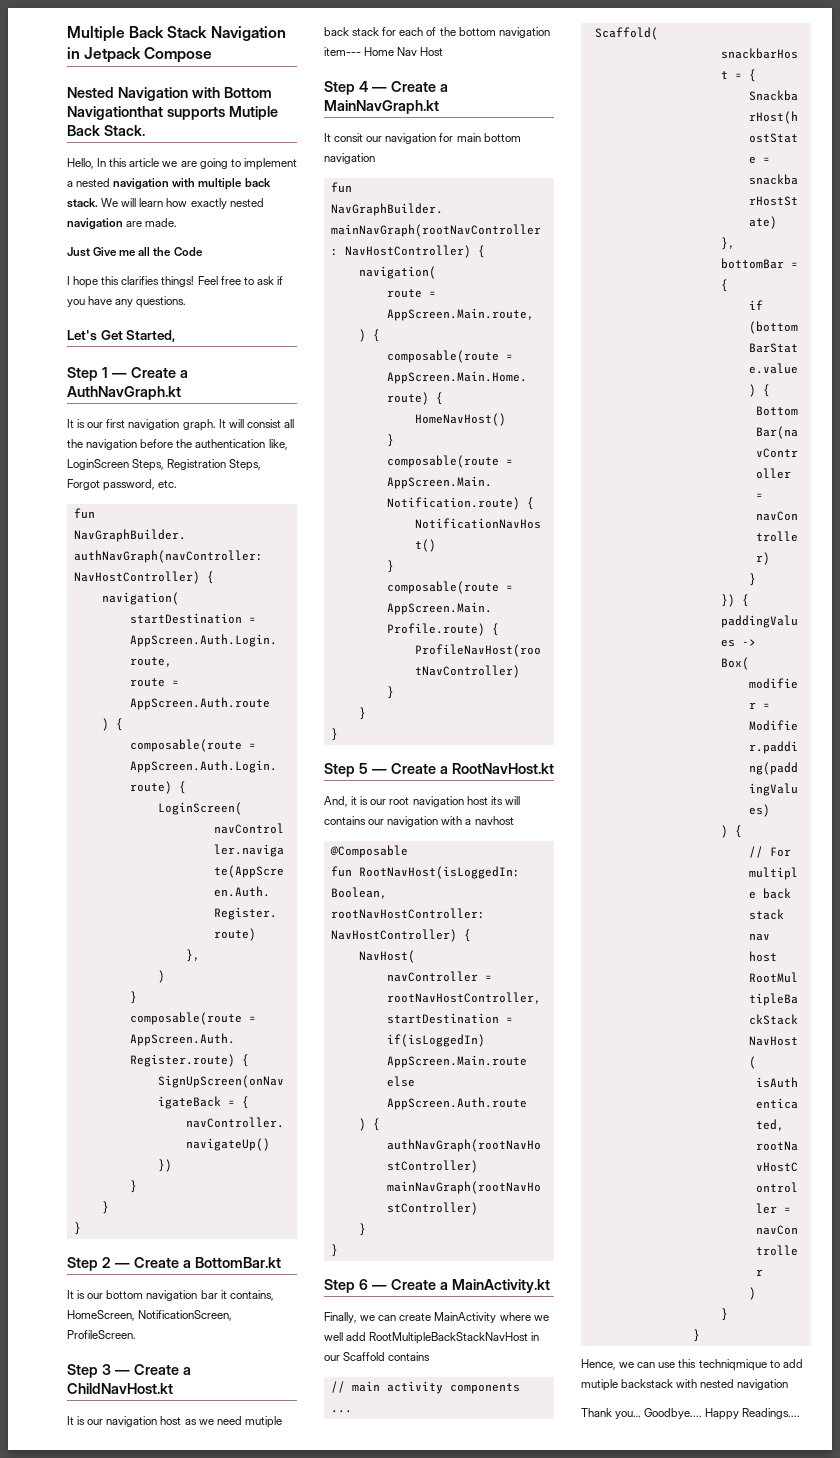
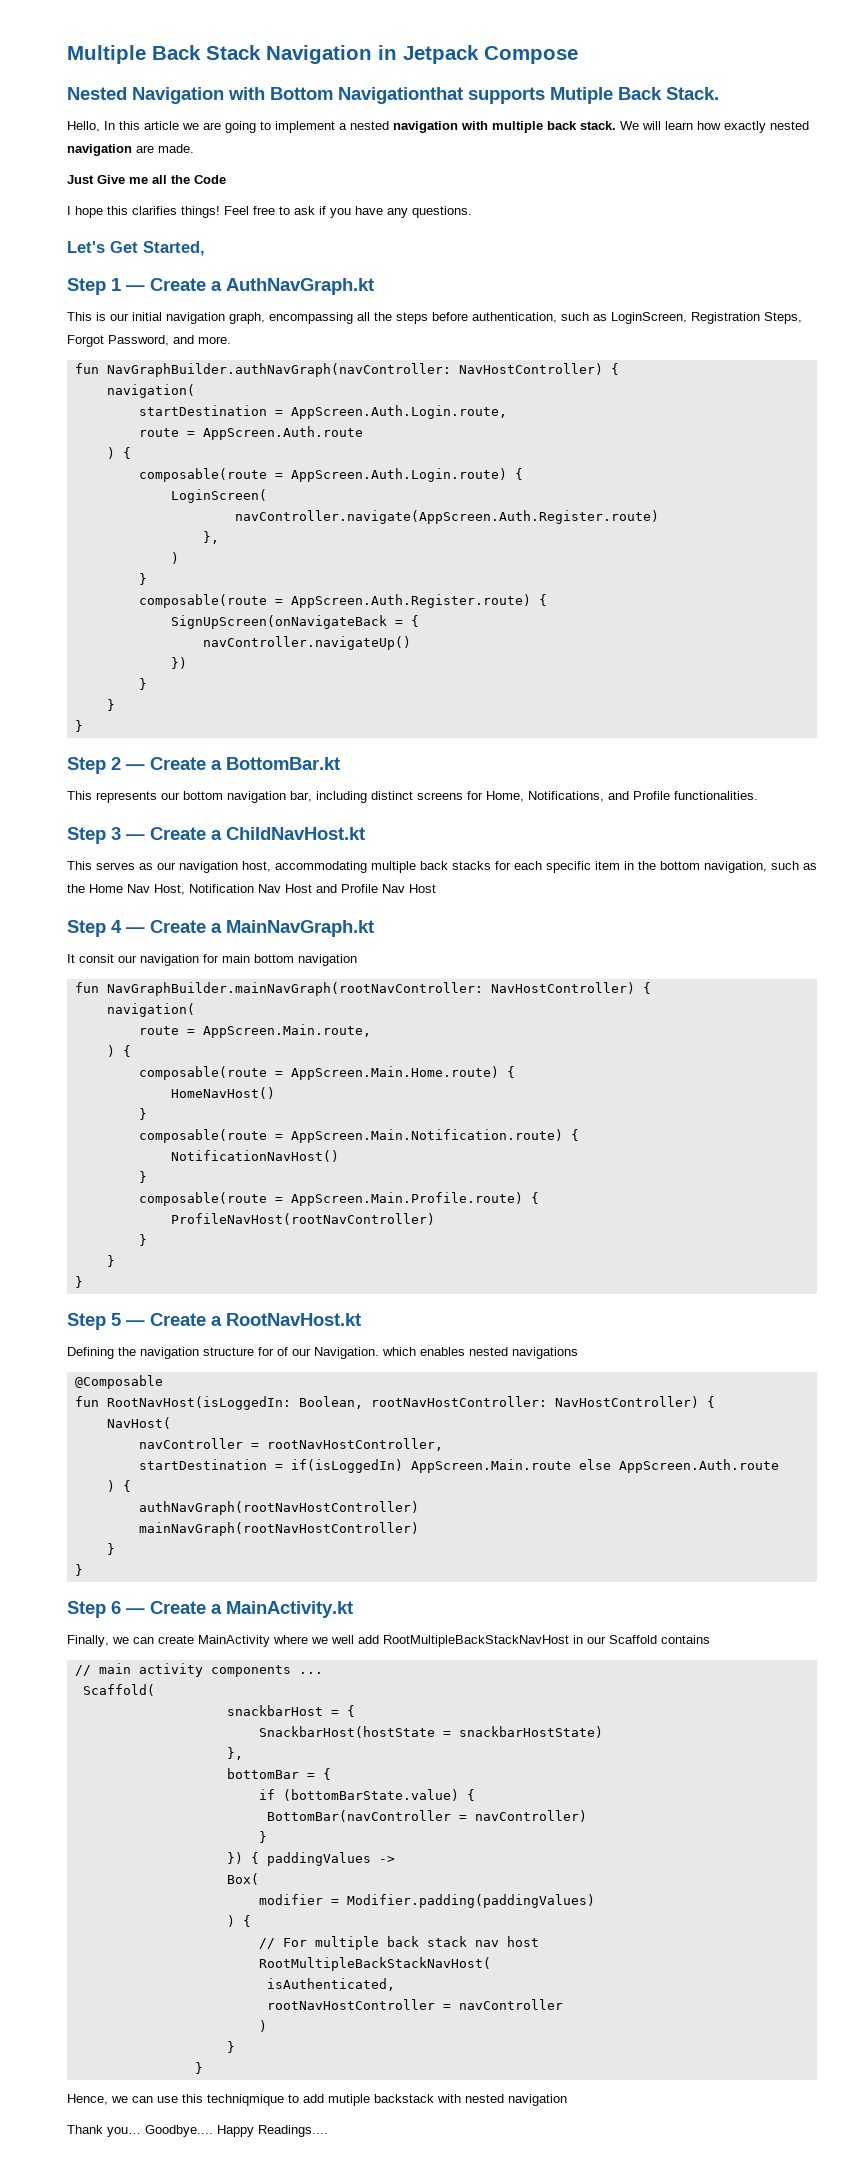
- It is our first navigation graph. It will consist all the navigation before the authentication like, LoginScreen Steps, Registration Steps, Forgot password, etc.
+ This is our initial navigation graph, encompassing all the steps before authentication, such as LoginScreen, Registration Steps, Forgot Password, and more.
- It is our bottom navigation bar it contains, HomeScreen, NotificationScreen, ProfileScreen.
+ This represents our bottom navigation bar, including distinct screens for Home, Notifications, and Profile functionalities.
- It is our navigation host as we need mutiple back stack for each of the bottom navigation item--- Home Nav Host
+ This serves as our navigation host, accommodating multiple back stacks for each specific item in the bottom navigation, such as the Home Nav Host, Notification Nav Host and Profile Nav Host
- And, it is our root navigation host its will contains our navigation with a navhost
+ Defining the navigation structure for of our Navigation. which enables nested navigations

